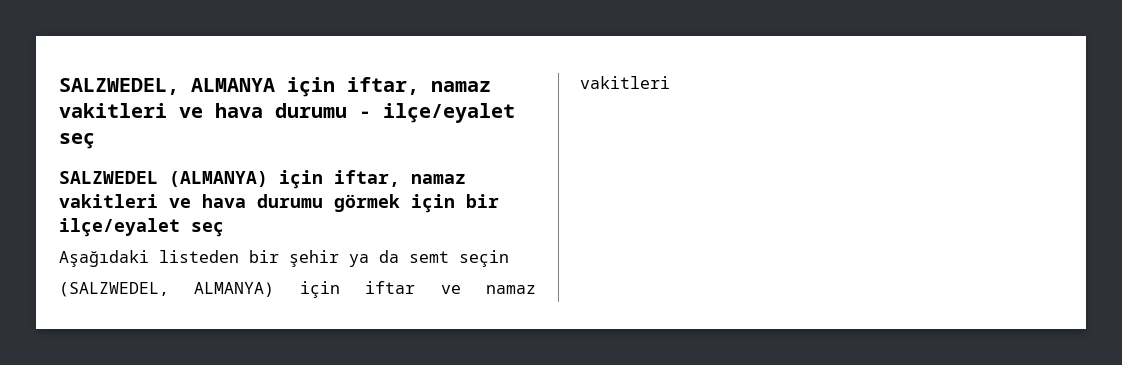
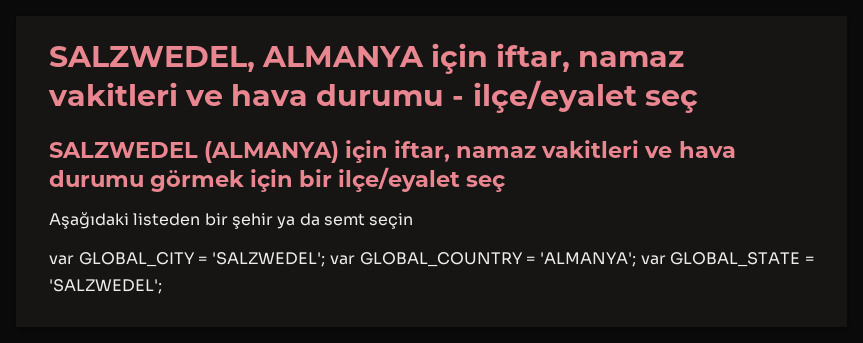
- (SALZWEDEL, ALMANYA) için iftar ve namaz vakitleri
+ var GLOBAL_CITY = 'SALZWEDEL'; var GLOBAL_COUNTRY = 'ALMANYA'; var GLOBAL_STATE = 'SALZWEDEL';

